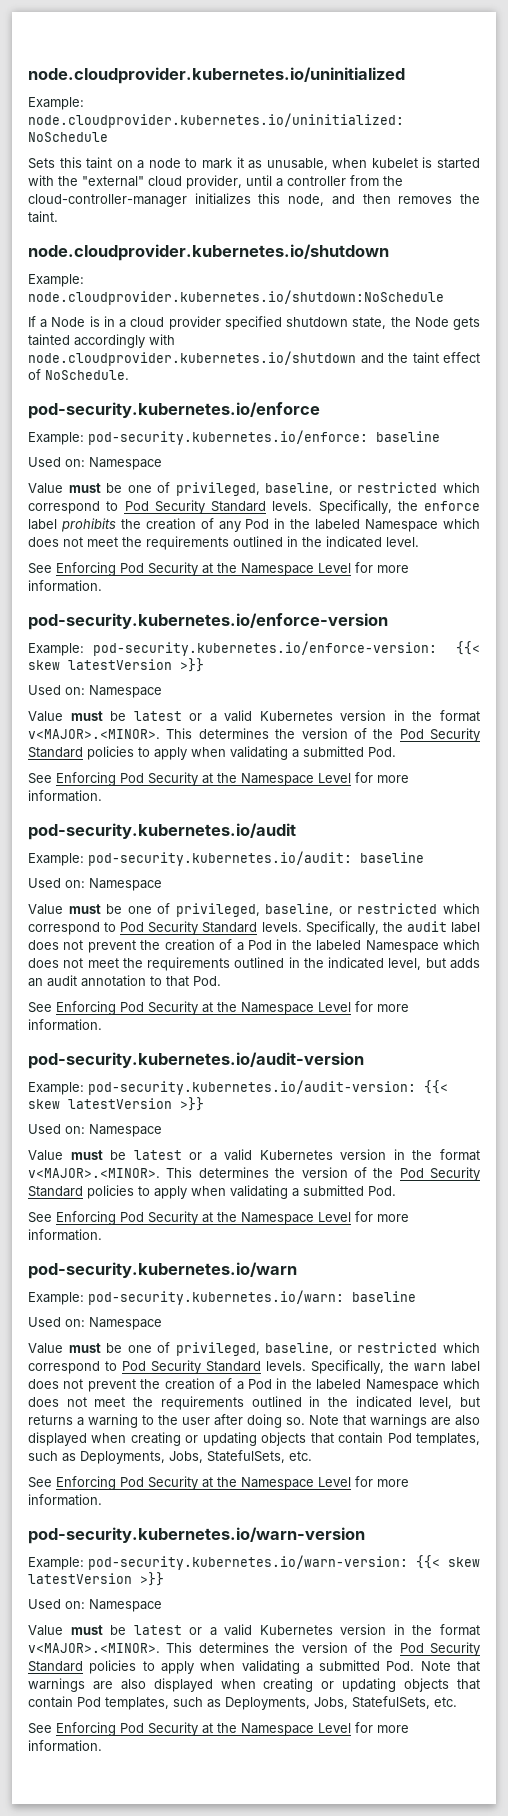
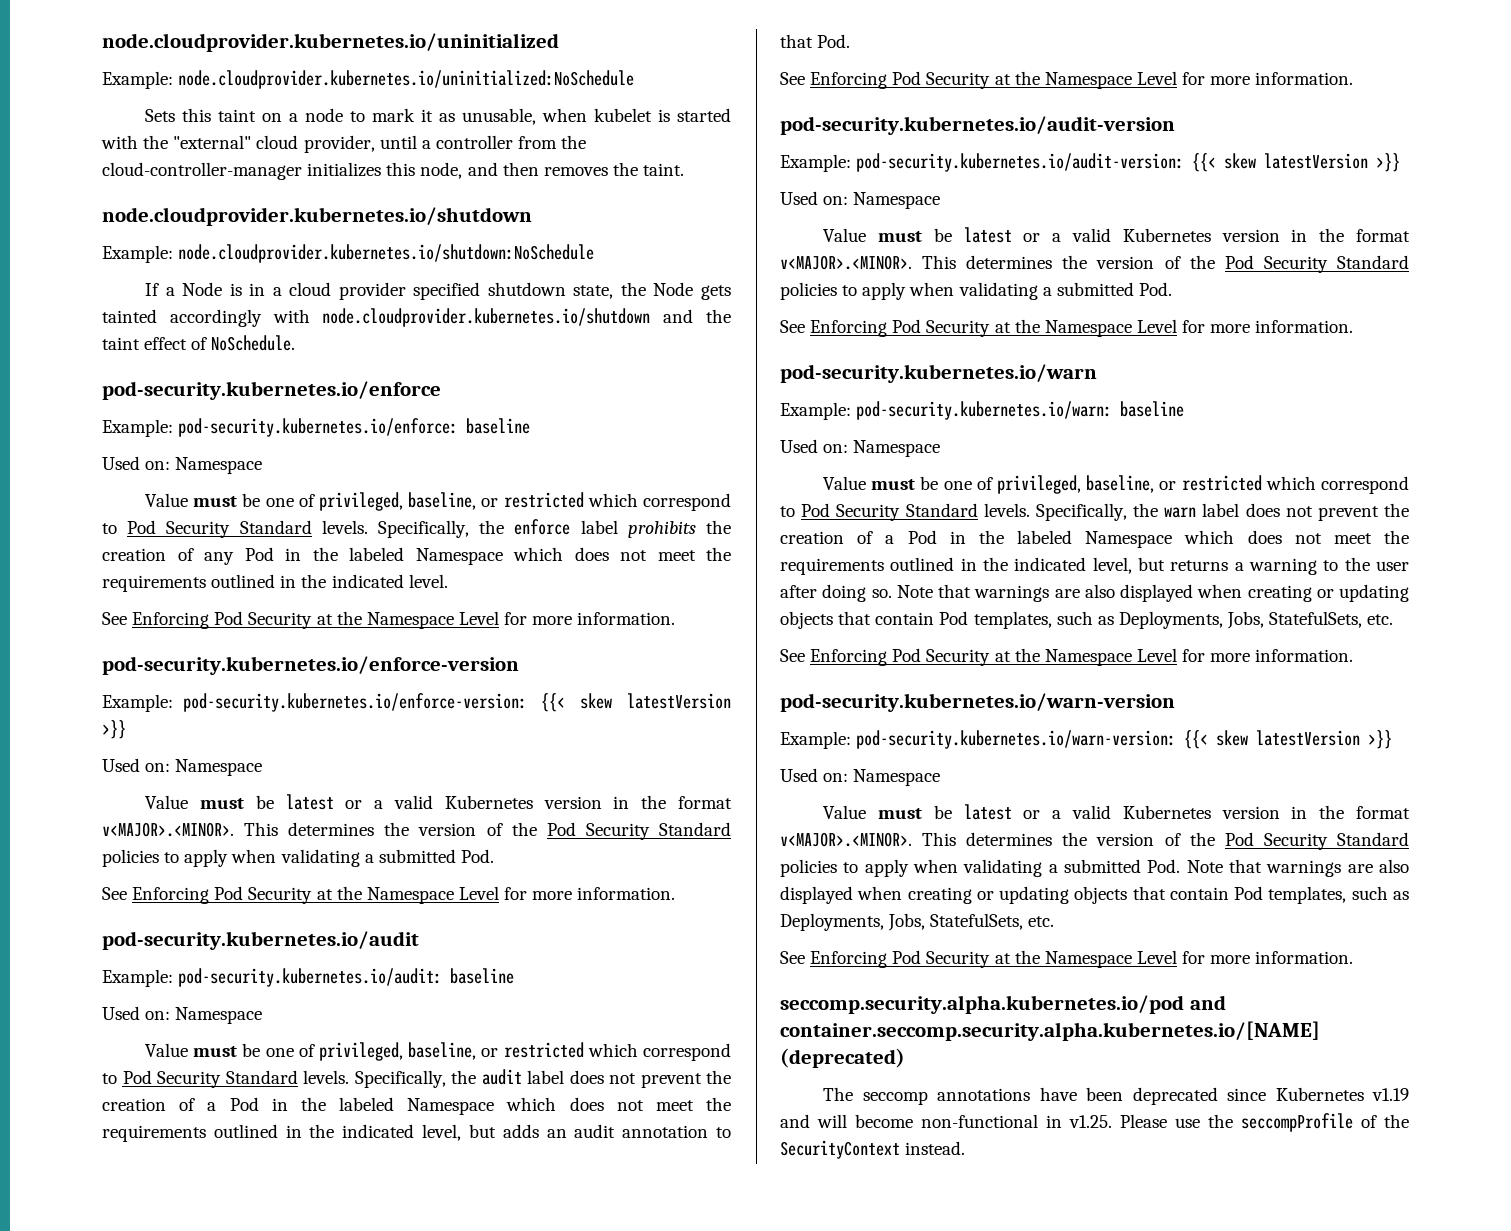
+ seccomp.security.alpha.kubernetes.io/pod and container.seccomp.security.alpha.kubernetes.io/[NAME] (deprecated)
+ The seccomp annotations have been deprecated since Kubernetes v1.19 and will become non-functional in v1.25. Please use the seccompProfile of the SecurityContext instead.

